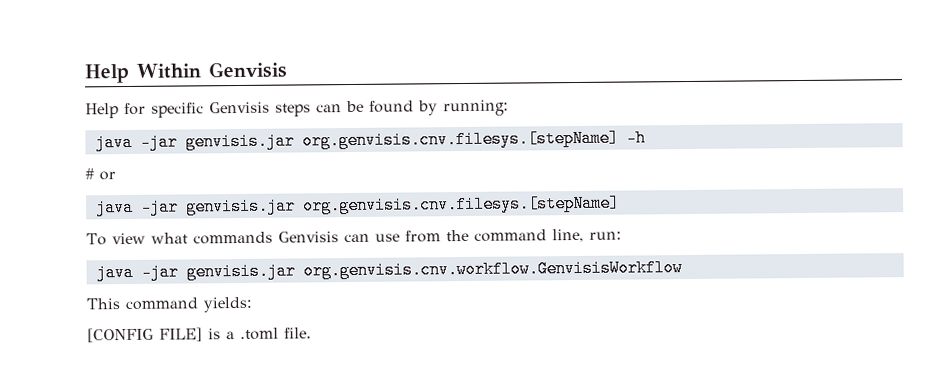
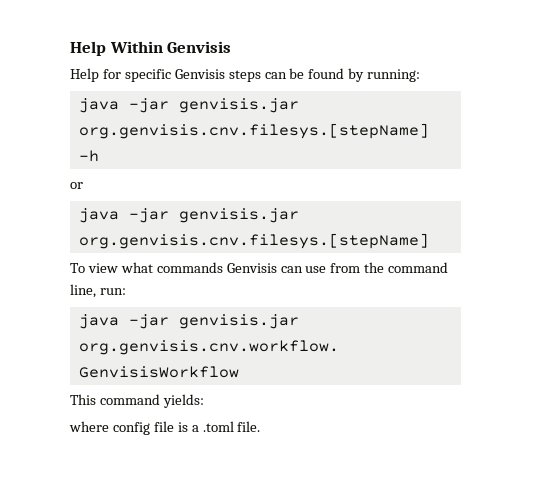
- # or
+ or
- [CONFIG FILE] is a .toml file.
+ where config file is a .toml file.

